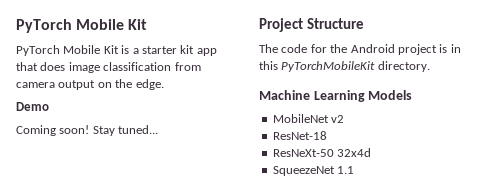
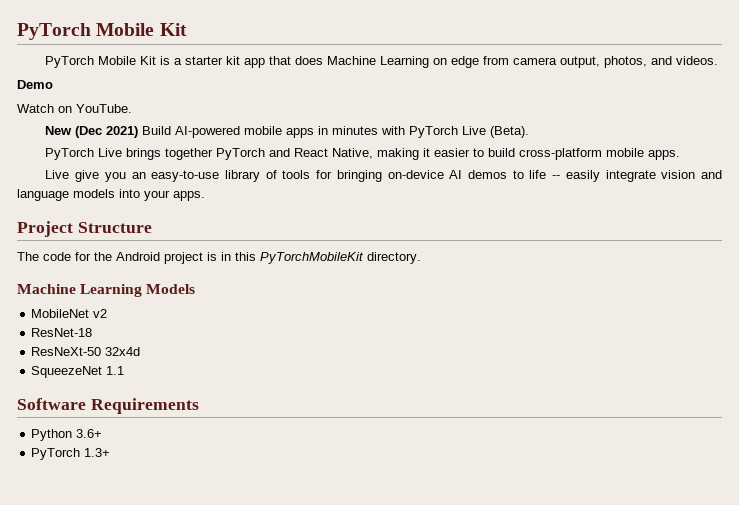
- PyTorch Mobile Kit is a starter kit app that does image classification from camera output on the edge.
+ PyTorch Mobile Kit is a starter kit app that does Machine Learning on edge from camera output, photos, and videos.
  Demo
- Coming soon! Stay tuned...
+ Watch on YouTube.
+ New (Dec 2021) Build AI-powered mobile apps in minutes with PyTorch Live (Beta).
+ PyTorch Live brings together PyTorch and React Native, making it easier to build cross-platform mobile apps.
+ Live give you an easy-to-use library of tools for bringing on-device AI demos to life -- easily integrate vision and language models into your apps.
+ Software Requirements
+ Python 3.6+
+ PyTorch 1.3+

